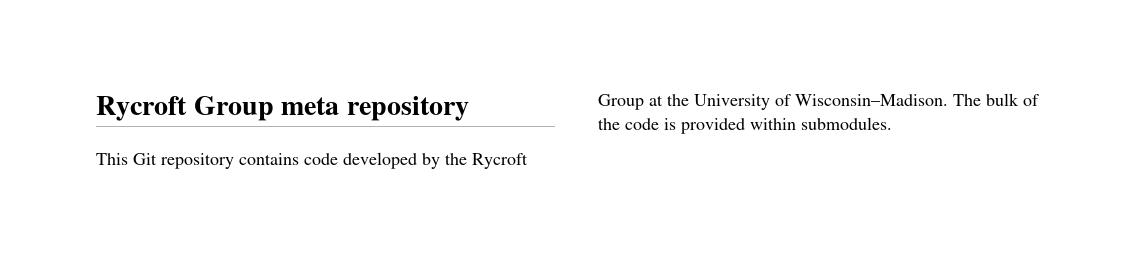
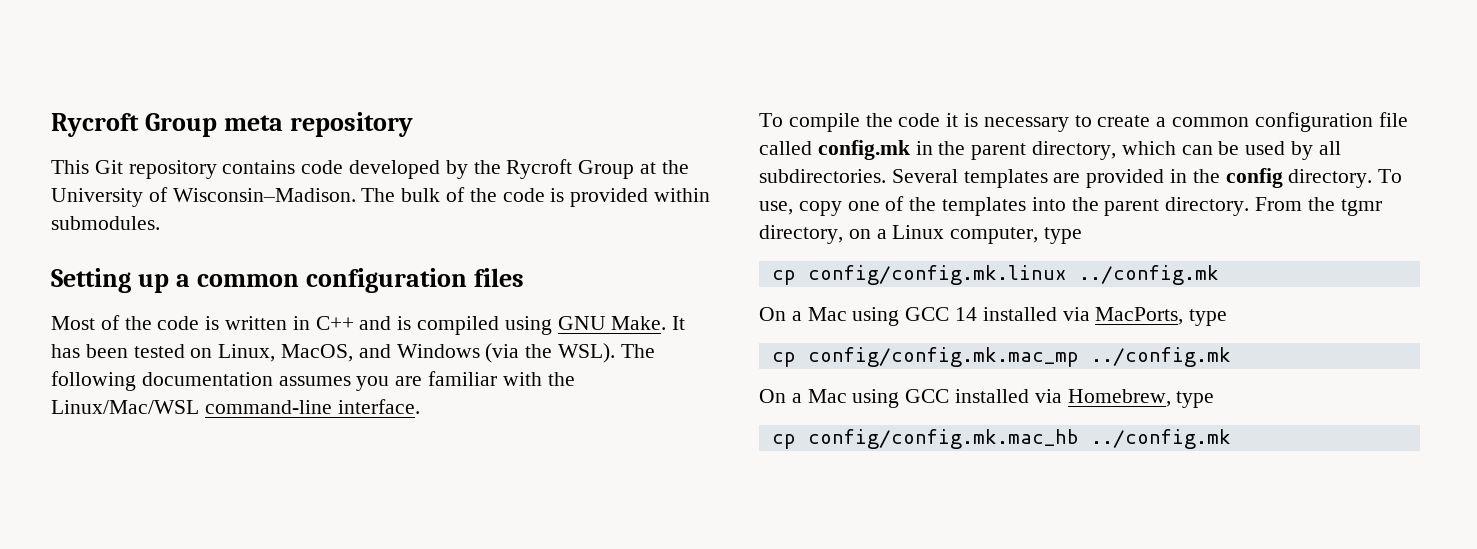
+ Setting up a common configuration files
+ Most of the code is written in C++ and is compiled using GNU Make. It has been tested on Linux, MacOS, and Windows (via the WSL). The following documentation assumes you are familiar with the Linux/Mac/WSL command-line interface.
+ To compile the code it is necessary to create a common configuration file called config.mk in the parent directory, which can be used by all subdirectories. Several templates are provided in the config directory. To use, copy one of the templates into the parent directory. From the tgmr directory, on a Linux computer, type
+ cp config/config.mk.linux ../config.mk
+ On a Mac using GCC 14 installed via MacPorts, type
+ cp config/config.mk.mac_mp ../config.mk
+ On a Mac using GCC installed via Homebrew, type
+ cp config/config.mk.mac_hb ../config.mk

